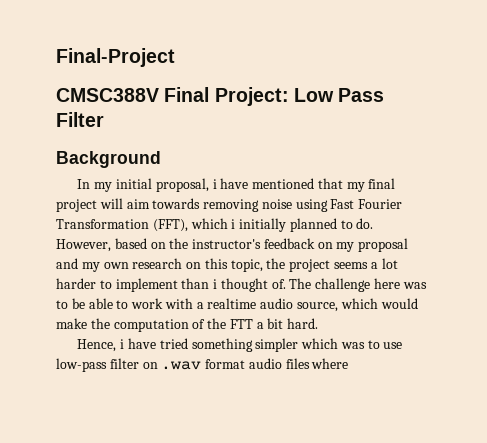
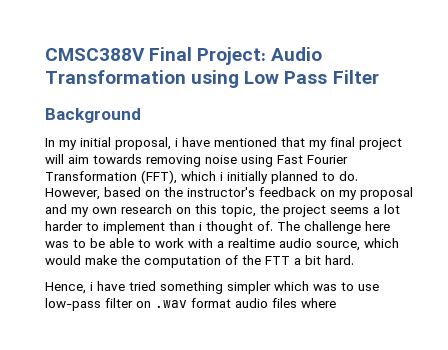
- Final-Project
- CMSC388V Final Project: Low Pass Filter
+ CMSC388V Final Project: Audio Transformation using Low Pass Filter

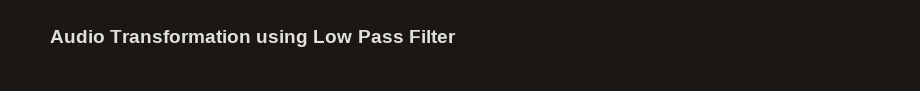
- CMSC388V Final Project: Audio Transformation using Low Pass Filter
+ Audio Transformation using Low Pass Filter
- Background
- In my initial proposal, i have mentioned that my final project will aim towards removing noise using Fast Fourier Transformation (FFT), which i initially planned to do. However, based on the instructor's feedback on my proposal and my own research on this topic, the project seems a lot harder to implement than i thought of. The challenge here was to be able to work with a realtime audio source, which would make the computation of the FTT a bit hard.
- Hence, i have tried something simpler which was to use low-pass filter on .wav format audio files where

